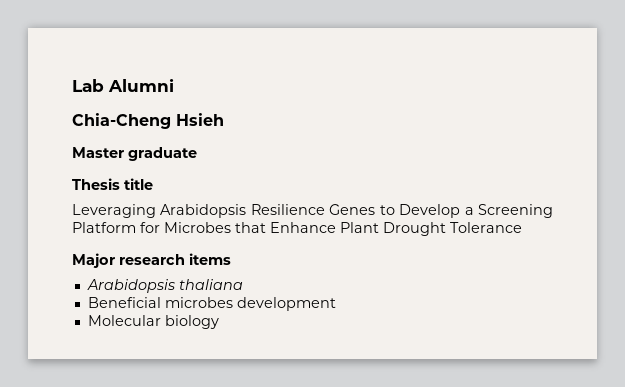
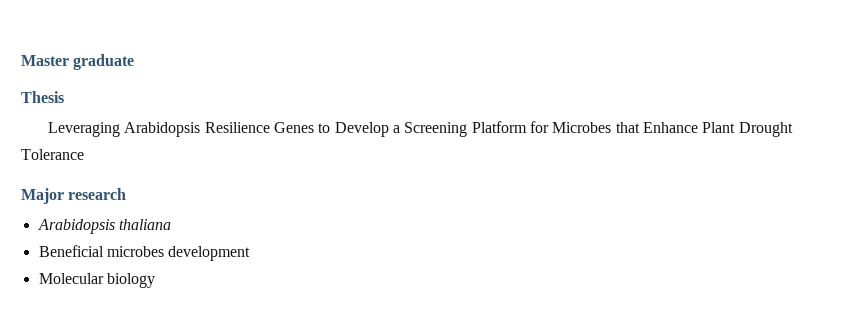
- Lab Alumni
- Chia-Cheng Hsieh
- Thesis title
+ Thesis
- Major research items
+ Major research

